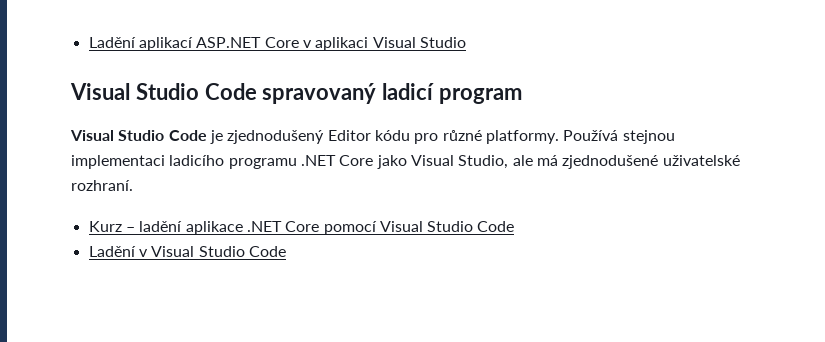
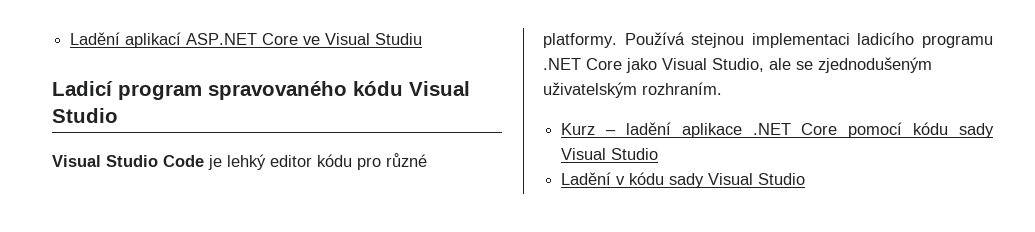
- Ladění aplikací ASP.NET Core v aplikaci Visual Studio
- Visual Studio Code spravovaný ladicí program
+ Ladění aplikací ASP.NET Core ve Visual Studiu
+ Ladicí program spravovaného kódu Visual Studio
- Visual Studio Code je zjednodušený Editor kódu pro různé platformy.
+ Visual Studio Code je lehký editor kódu pro různé platformy.
- Používá stejnou implementaci ladicího programu .NET Core jako Visual Studio, ale má zjednodušené uživatelské rozhraní.
+ Používá stejnou implementaci ladicího programu .NET Core jako Visual Studio, ale se zjednodušeným uživatelským rozhraním.
- Kurz – ladění aplikace .NET Core pomocí Visual Studio Code
+ Kurz – ladění aplikace .NET Core pomocí kódu sady Visual Studio
- Ladění v Visual Studio Code
+ Ladění v kódu sady Visual Studio

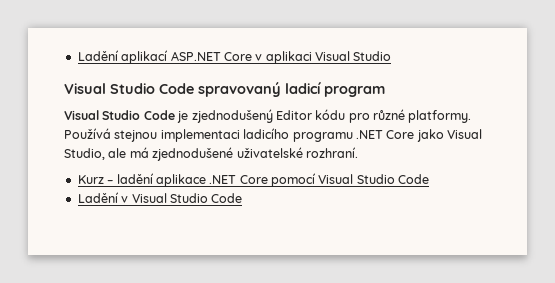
- Ladění aplikací ASP.NET Core ve Visual Studiu
- Ladicí program spravovaného kódu Visual Studio
+ Ladění aplikací ASP.NET Core v aplikaci Visual Studio
+ Visual Studio Code spravovaný ladicí program
- Visual Studio Code je lehký editor kódu pro různé platformy.
+ Visual Studio Code je zjednodušený Editor kódu pro různé platformy.
- Používá stejnou implementaci ladicího programu .NET Core jako Visual Studio, ale se zjednodušeným uživatelským rozhraním.
+ Používá stejnou implementaci ladicího programu .NET Core jako Visual Studio, ale má zjednodušené uživatelské rozhraní.
- Kurz – ladění aplikace .NET Core pomocí kódu sady Visual Studio
+ Kurz – ladění aplikace .NET Core pomocí Visual Studio Code
- Ladění v kódu sady Visual Studio
+ Ladění v Visual Studio Code

